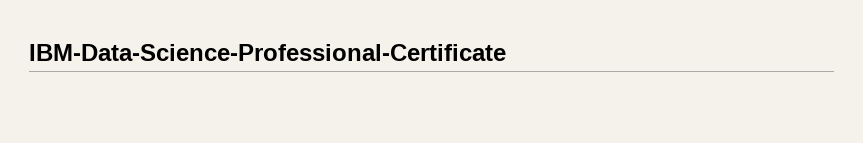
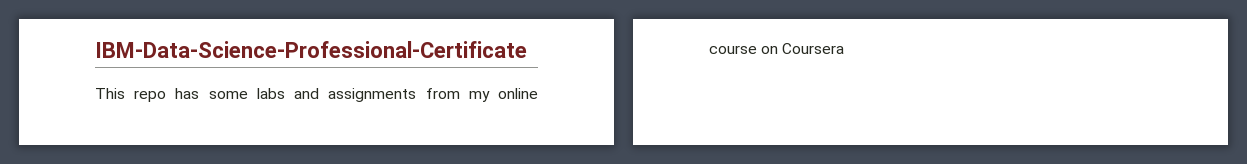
+ This repo has some labs and assignments from my online course on Coursera

